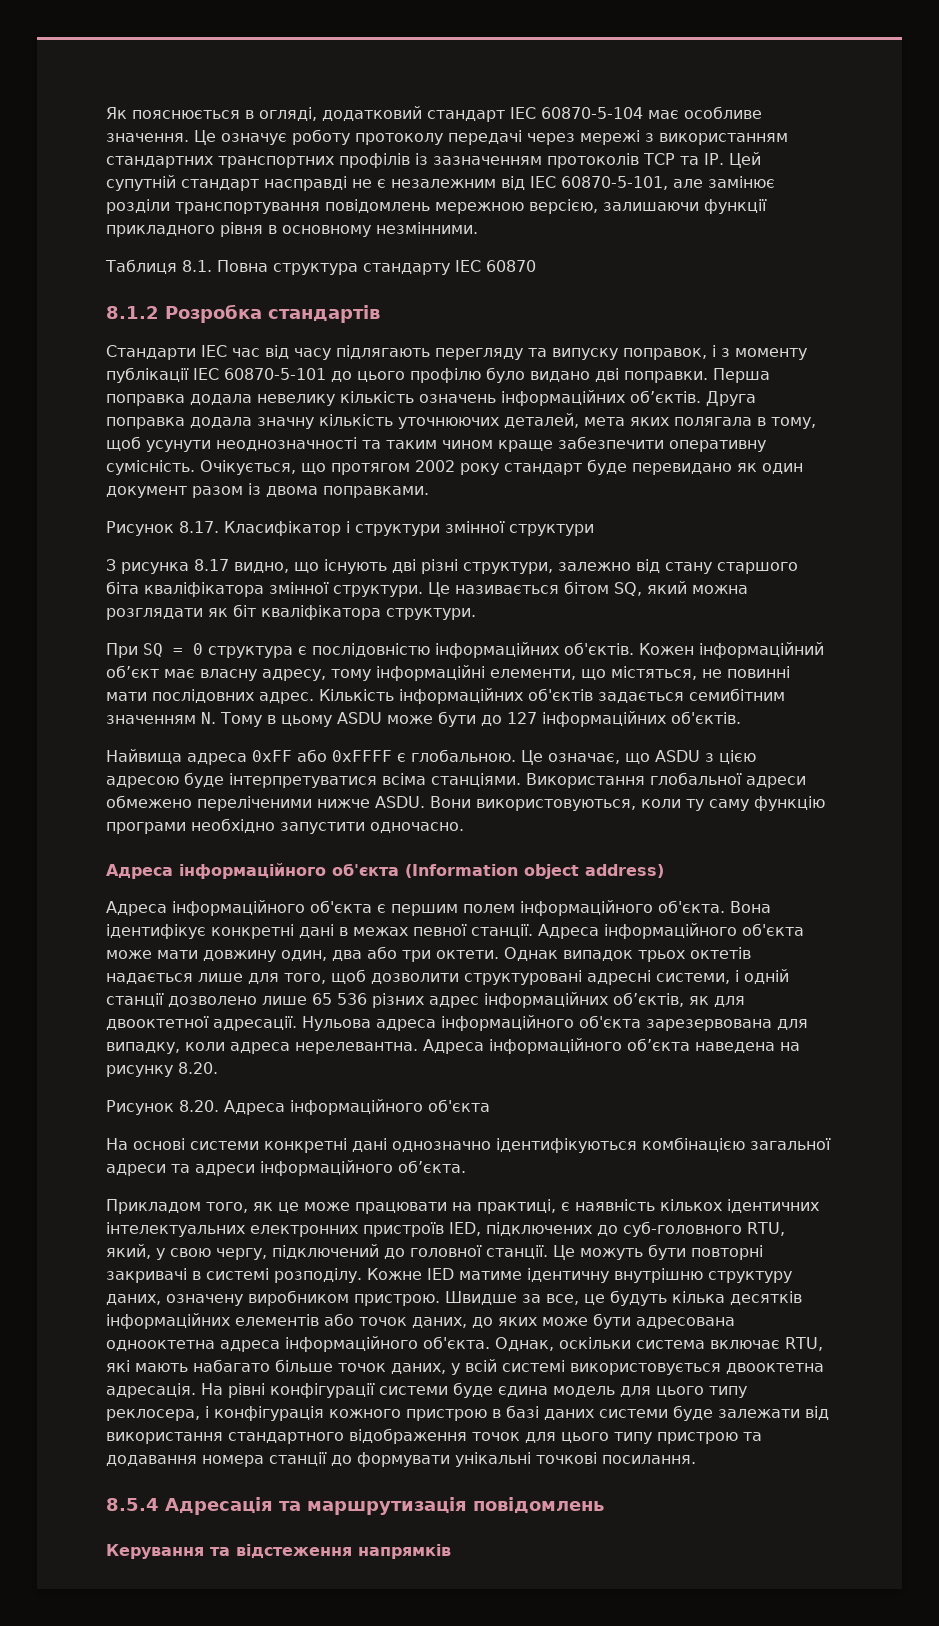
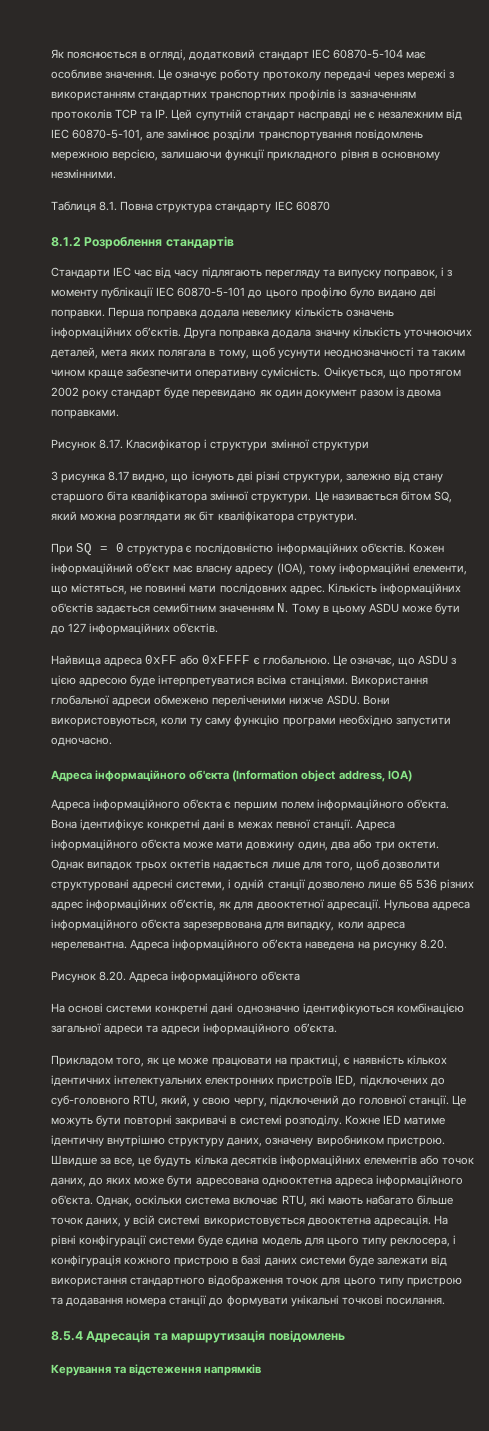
- 8.1.2 Розробка стандартів
+ 8.1.2 Розроблення стандартів
- Кожен інформаційний об’єкт має власну адресу, тому інформаційні елементи, що містяться, не повинні мати послідовних адрес.
+ Кожен інформаційний об’єкт має власну адресу (IOA), тому інформаційні елементи, що містяться, не повинні мати послідовних адрес.
- Адреса інформаційного об'єкта (Information object address)
+ Адреса інформаційного об'єкта (Information object address, IOA)

